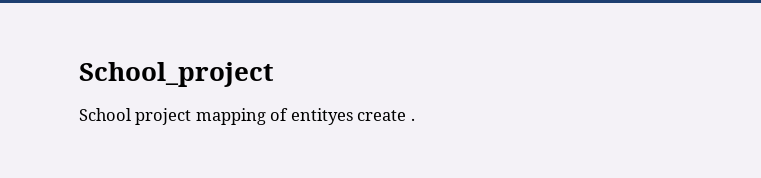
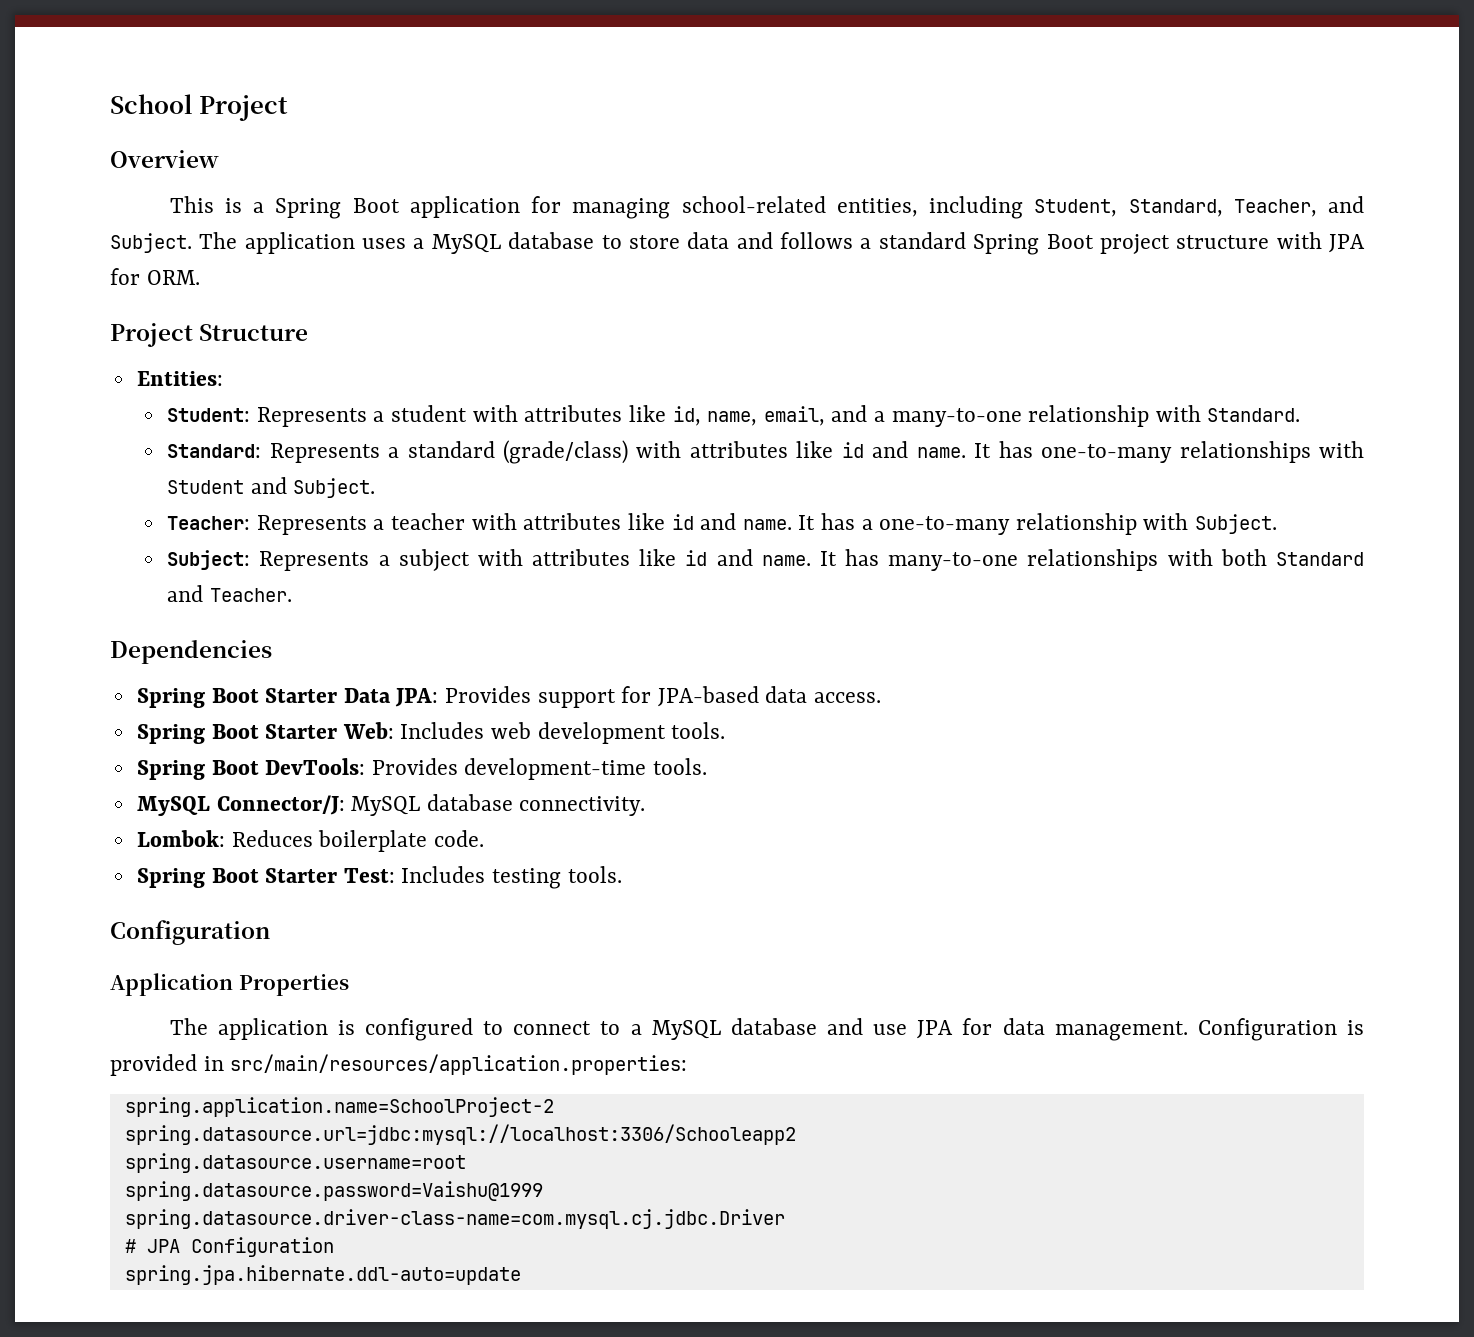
- School_project
- School project mapping of entityes create .
+ School Project
+ Overview
+ This is a Spring Boot application for managing school-related entities, including Student, Standard, Teacher, and Subject. The application uses a MySQL database to store data and follows a standard Spring Boot project structure with JPA for ORM.
+ Project Structure
+ Entities:
+ Student: Represents a student with attributes like id, name, email, and a many-to-one relationship with Standard.
+ Standard: Represents a standard (grade/class) with attributes like id and name. It has one-to-many relationships with Student and Subject.
+ Teacher: Represents a teacher with attributes like id and name. It has a one-to-many relationship with Subject.
+ Subject: Represents a subject with attributes like id and name. It has many-to-one relationships with both Standard and Teacher.
+ Dependencies
+ Spring Boot Starter Data JPA: Provides support for JPA-based data access.
+ Spring Boot Starter Web: Includes web development tools.
+ Spring Boot DevTools: Provides development-time tools.
+ MySQL Connector/J: MySQL database connectivity.
+ Lombok: Reduces boilerplate code.
+ Spring Boot Starter Test: Includes testing tools.
+ Configuration
+ Application Properties
+ The application is configured to connect to a MySQL database and use JPA for data management. Configuration is provided in src/main/resources/application.properties:
+ spring.application.name=SchoolProject-2
+ spring.datasource.url=jdbc:mysql://localhost:3306/Schooleapp2
+ spring.datasource.username=root
+ spring.datasource.password=Vaishu@1999
+ spring.datasource.driver-class-name=com.mysql.cj.jdbc.Driver
+ # JPA Configuration
+ spring.jpa.hibernate.ddl-auto=update

